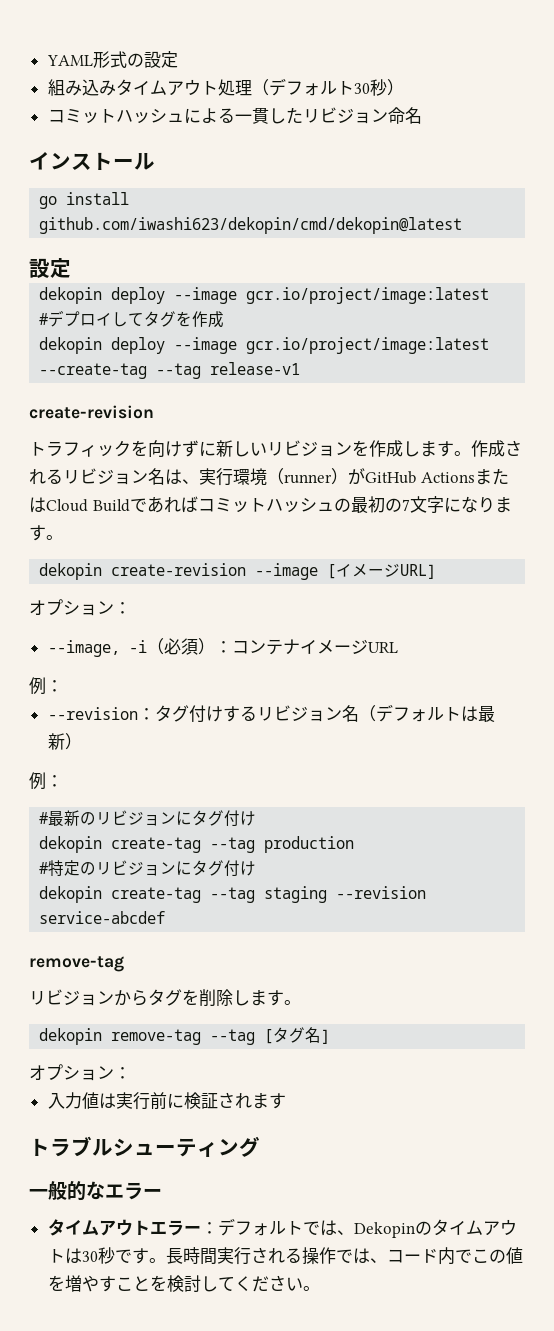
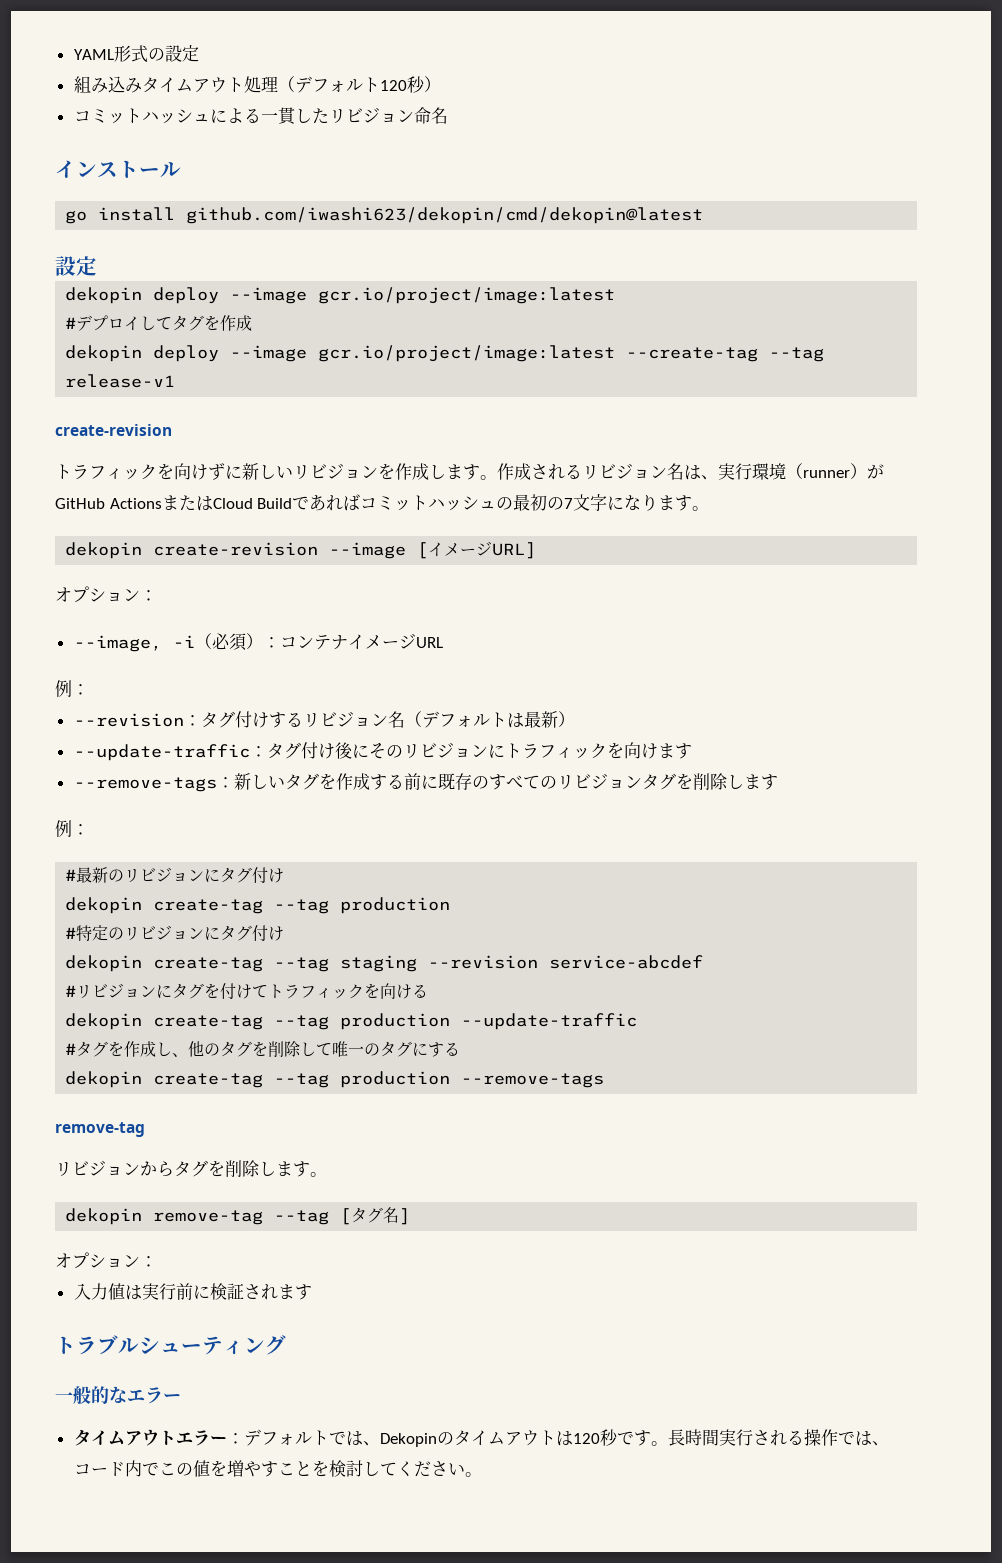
- 組み込みタイムアウト処理（デフォルト30秒）
+ 組み込みタイムアウト処理（デフォルト120秒）
+ --update-traffic：タグ付け後にそのリビジョンにトラフィックを向けます
+ --remove-tags：新しいタグを作成する前に既存のすべてのリビジョンタグを削除します
+ #リビジョンにタグを付けてトラフィックを向ける
+ dekopin create-tag --tag production --update-traffic
+ #タグを作成し、他のタグを削除して唯一のタグにする
+ dekopin create-tag --tag production --remove-tags
- タイムアウトエラー：デフォルトでは、Dekopinのタイムアウトは30秒です。
+ タイムアウトエラー：デフォルトでは、Dekopinのタイムアウトは120秒です。

